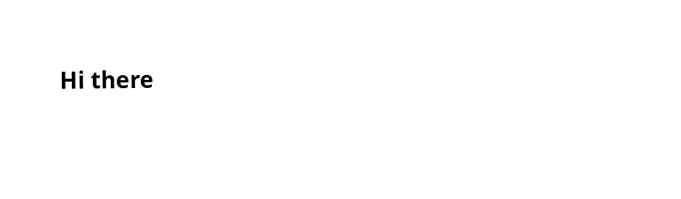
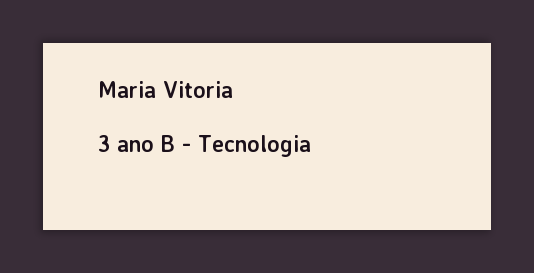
- Hi there
+ Maria Vitoria
+ 3 ano B - Tecnologia

